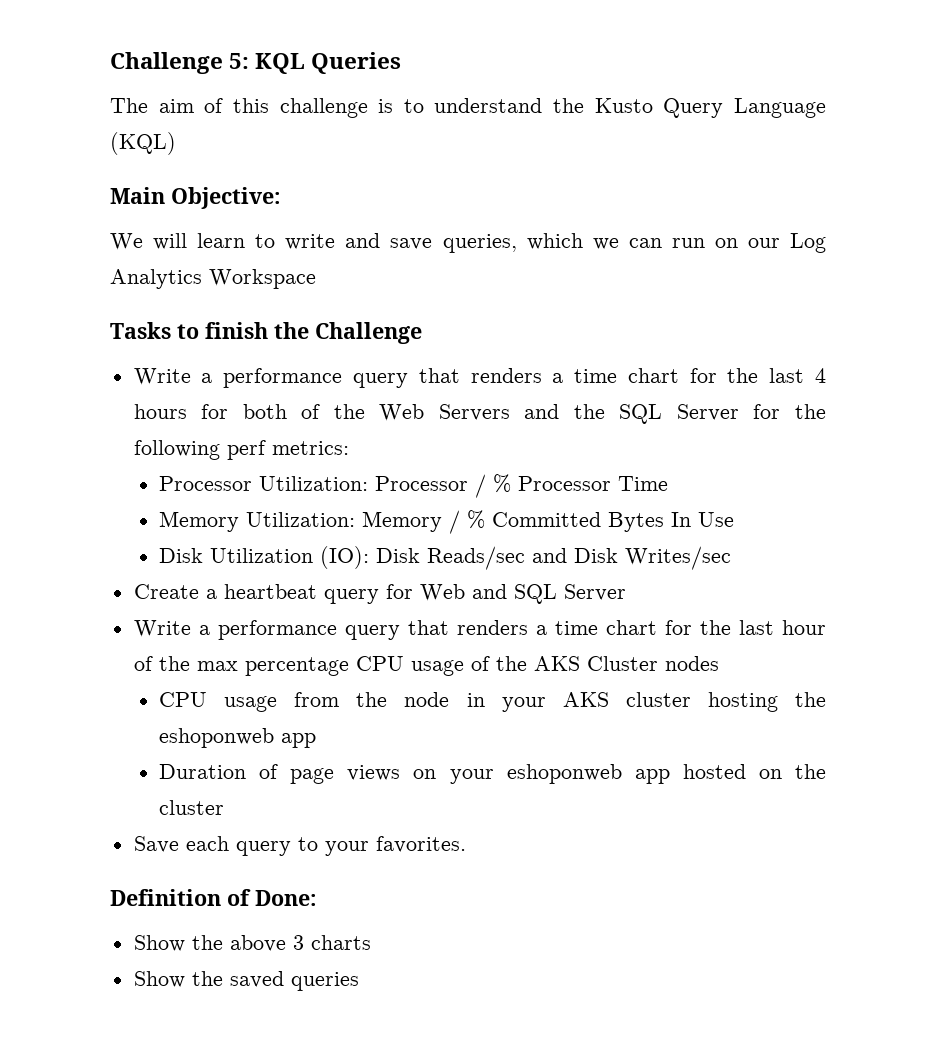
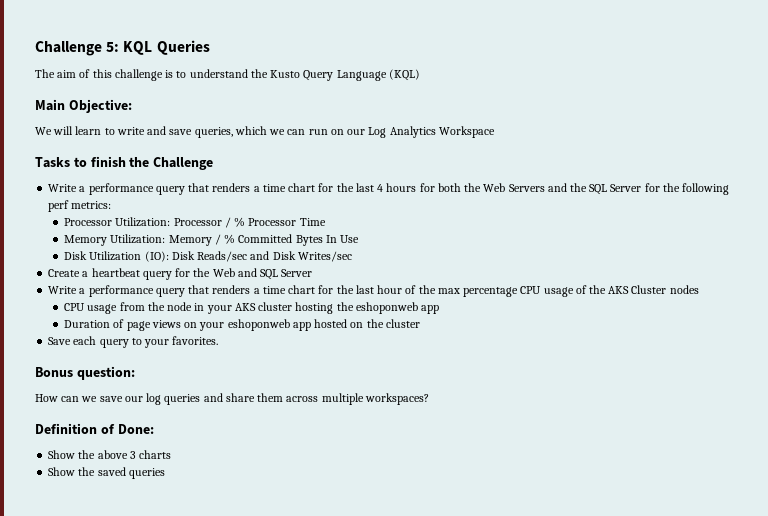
- Write a performance query that renders a time chart for the last 4 hours for both of the Web Servers and the SQL Server for the following perf metrics:
+ Write a performance query that renders a time chart for the last 4 hours for both the Web Servers and the SQL Server for the following perf metrics:
- Create a heartbeat query for Web and SQL Server
+ Create a heartbeat query for the Web and SQL Server
+ Bonus question:
+ How can we save our log queries and share them across multiple workspaces?

